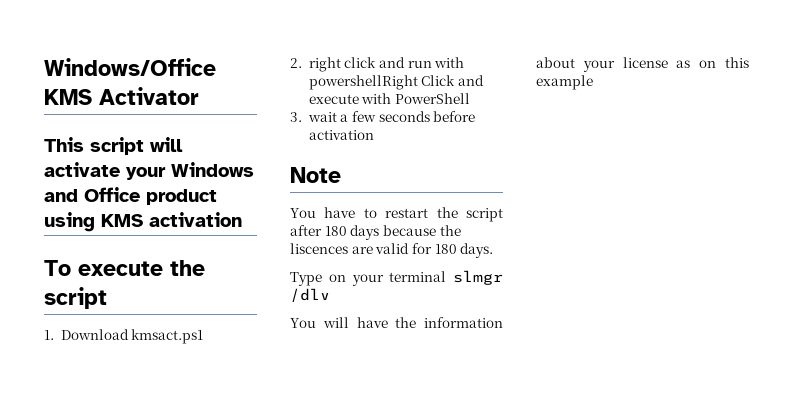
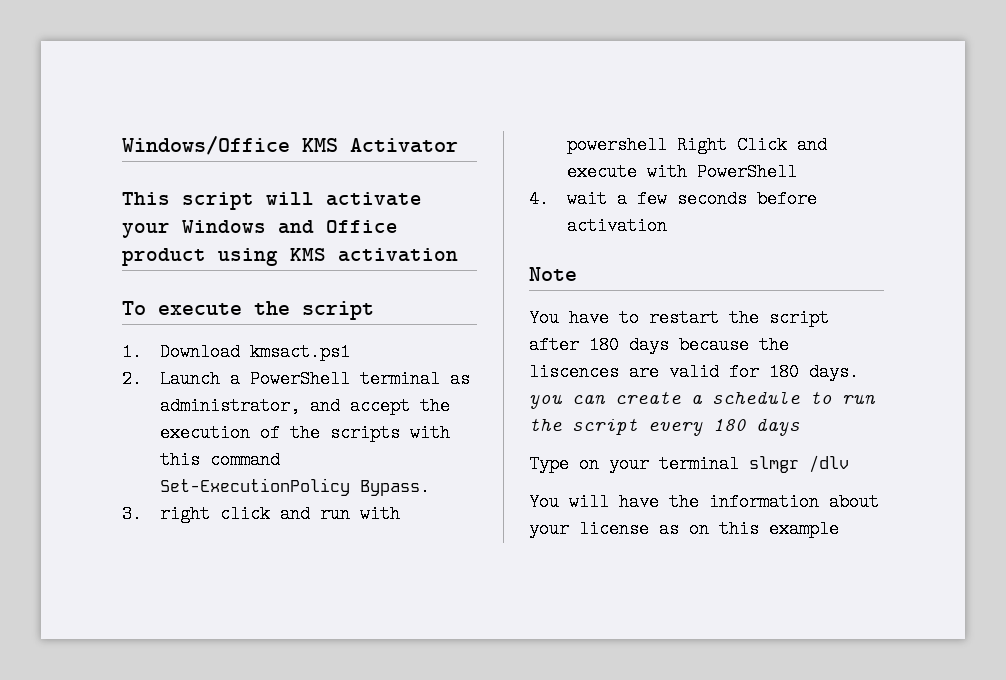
- 2. right click and run with powershellRight Click and execute with PowerShell
+ 2. Launch a PowerShell terminal as administrator, and accept the execution of the scripts with this command Set-ExecutionPolicy Bypass.
+ 3. right click and run with powershell Right Click and execute with PowerShell
- 3. wait a few seconds before activation
+ 4. wait a few seconds before activation
- You have to restart the script after 180 days because the liscences are valid for 180 days.
+ You have to restart the script after 180 days because the liscences are valid for 180 days. you can create a schedule to run the script every 180 days

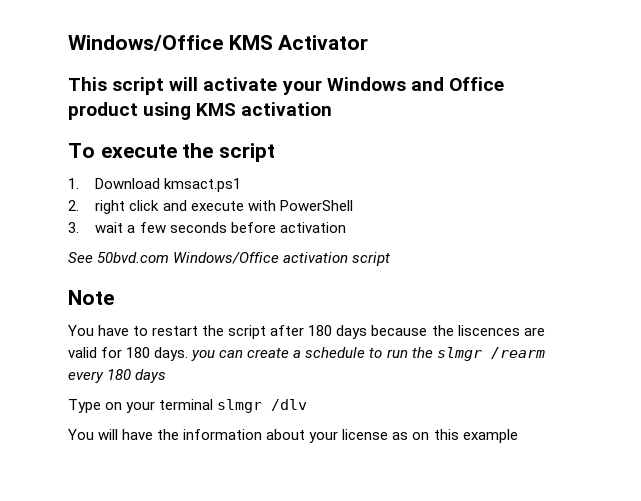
- 2. Launch a PowerShell terminal as administrator, and accept the execution of the scripts with this command Set-ExecutionPolicy Bypass.
- 3. right click and run with powershell Right Click and execute with PowerShell
+ 2. right click and execute with PowerShell
- 4. wait a few seconds before activation
+ 3. wait a few seconds before activation
+ See 50bvd.com Windows/Office activation script
- You have to restart the script after 180 days because the liscences are valid for 180 days. you can create a schedule to run the script every 180 days
+ You have to restart the script after 180 days because the liscences are valid for 180 days. you can create a schedule to run the slmgr /rearm every 180 days

